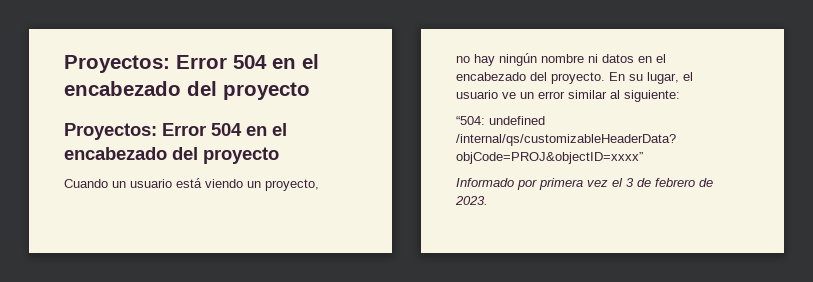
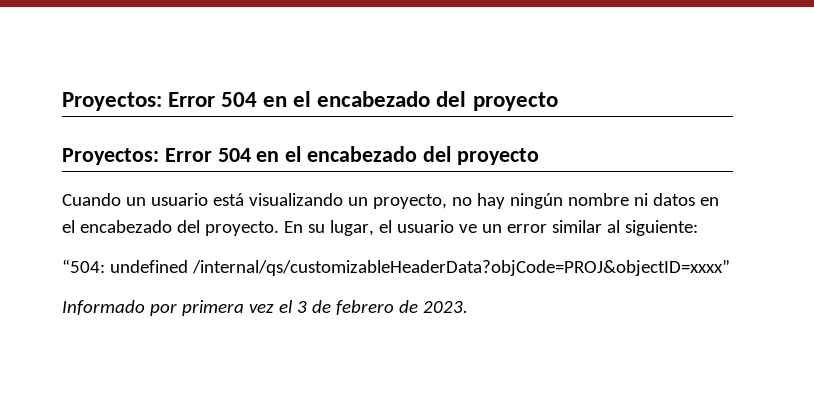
- Cuando un usuario está viendo un proyecto, no hay ningún nombre ni datos en el encabezado del proyecto.
+ Cuando un usuario está visualizando un proyecto, no hay ningún nombre ni datos en el encabezado del proyecto.

